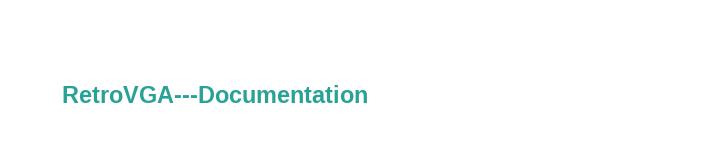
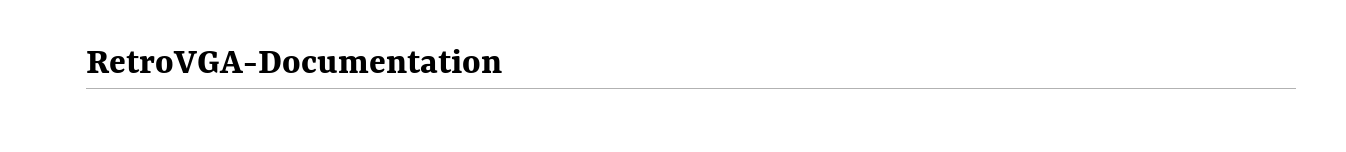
- RetroVGA---Documentation
+ RetroVGA-Documentation

